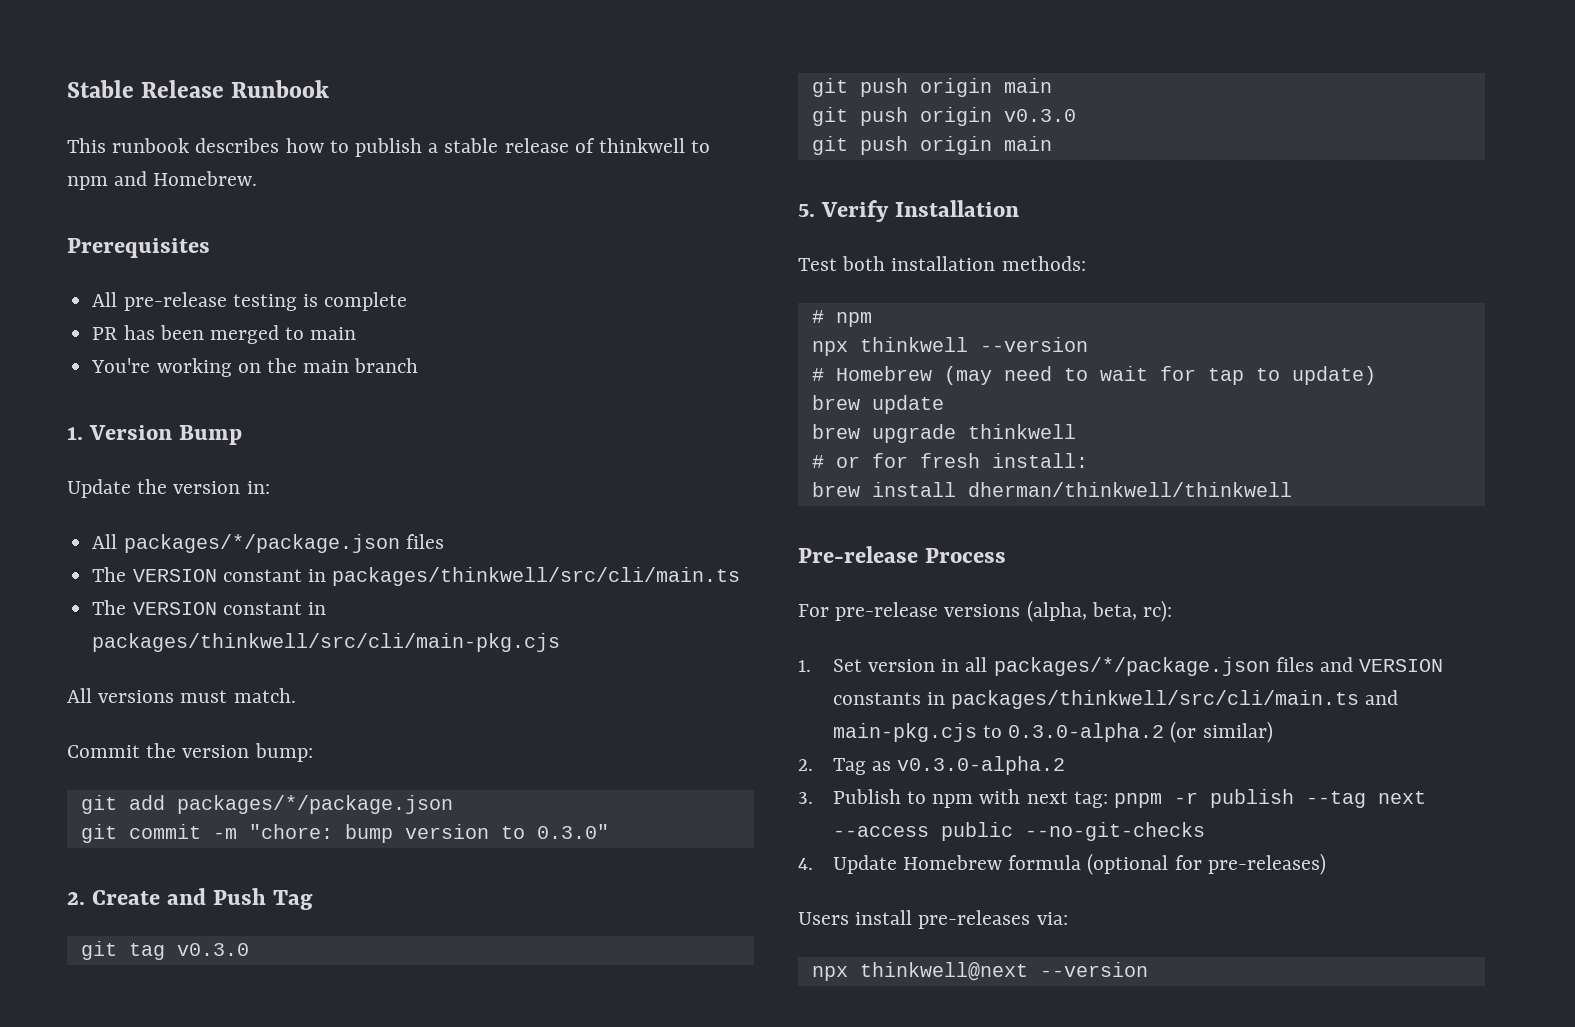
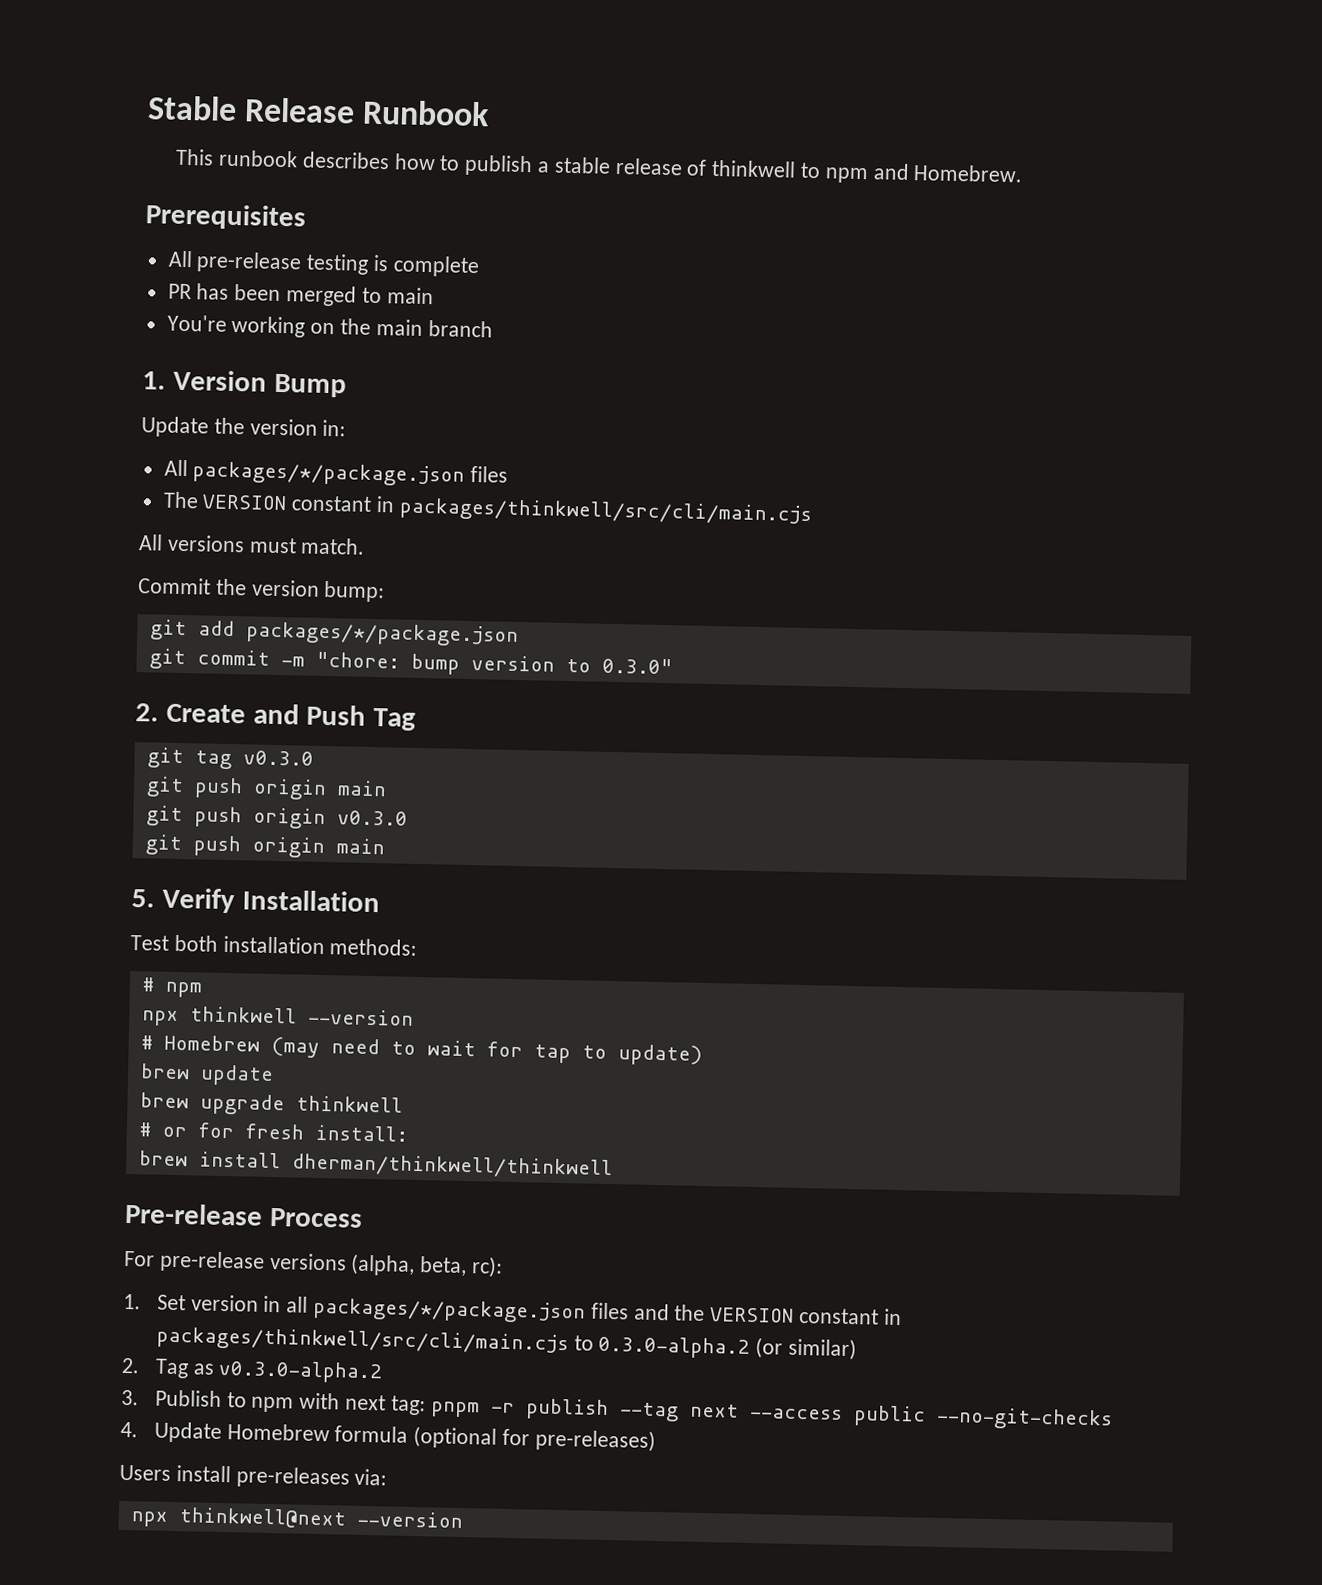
- The VERSION constant in packages/thinkwell/src/cli/main.ts
- The VERSION constant in packages/thinkwell/src/cli/main-pkg.cjs
+ The VERSION constant in packages/thinkwell/src/cli/main.cjs
- 1. Set version in all packages/*/package.json files and VERSION constants in packages/thinkwell/src/cli/main.ts and main-pkg.cjs to 0.3.0-alpha.2 (or similar)
+ 1. Set version in all packages/*/package.json files and the VERSION constant in packages/thinkwell/src/cli/main.cjs to 0.3.0-alpha.2 (or similar)

